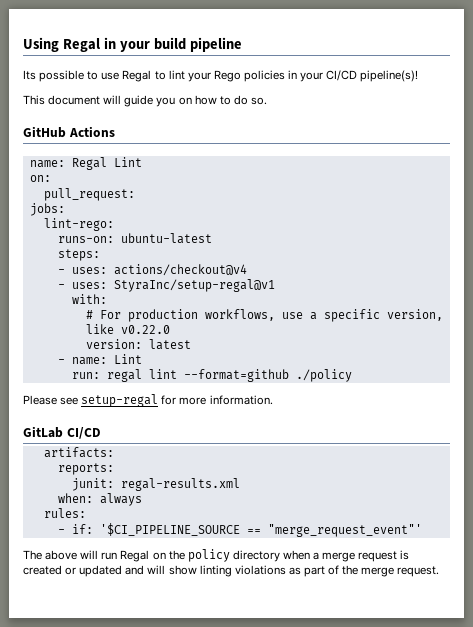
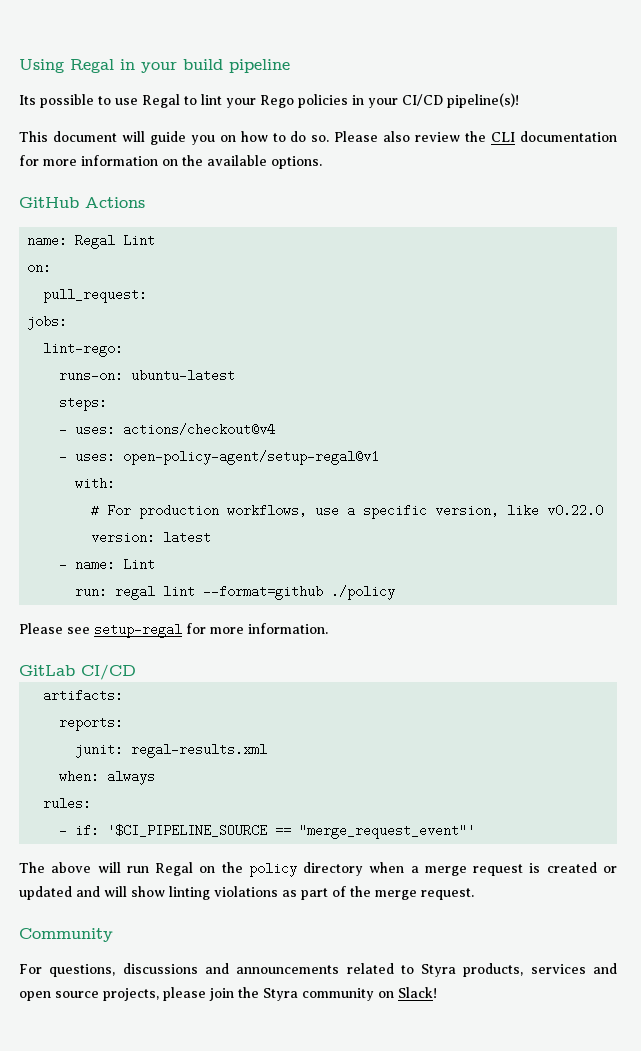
+ Please also review the CLI documentation for more information on the available options.
- - uses: StyraInc/setup-regal@v1
+ - uses: open-policy-agent/setup-regal@v1
+ Community
+ For questions, discussions and announcements related to Styra products, services and open source projects, please join the Styra community on Slack!

